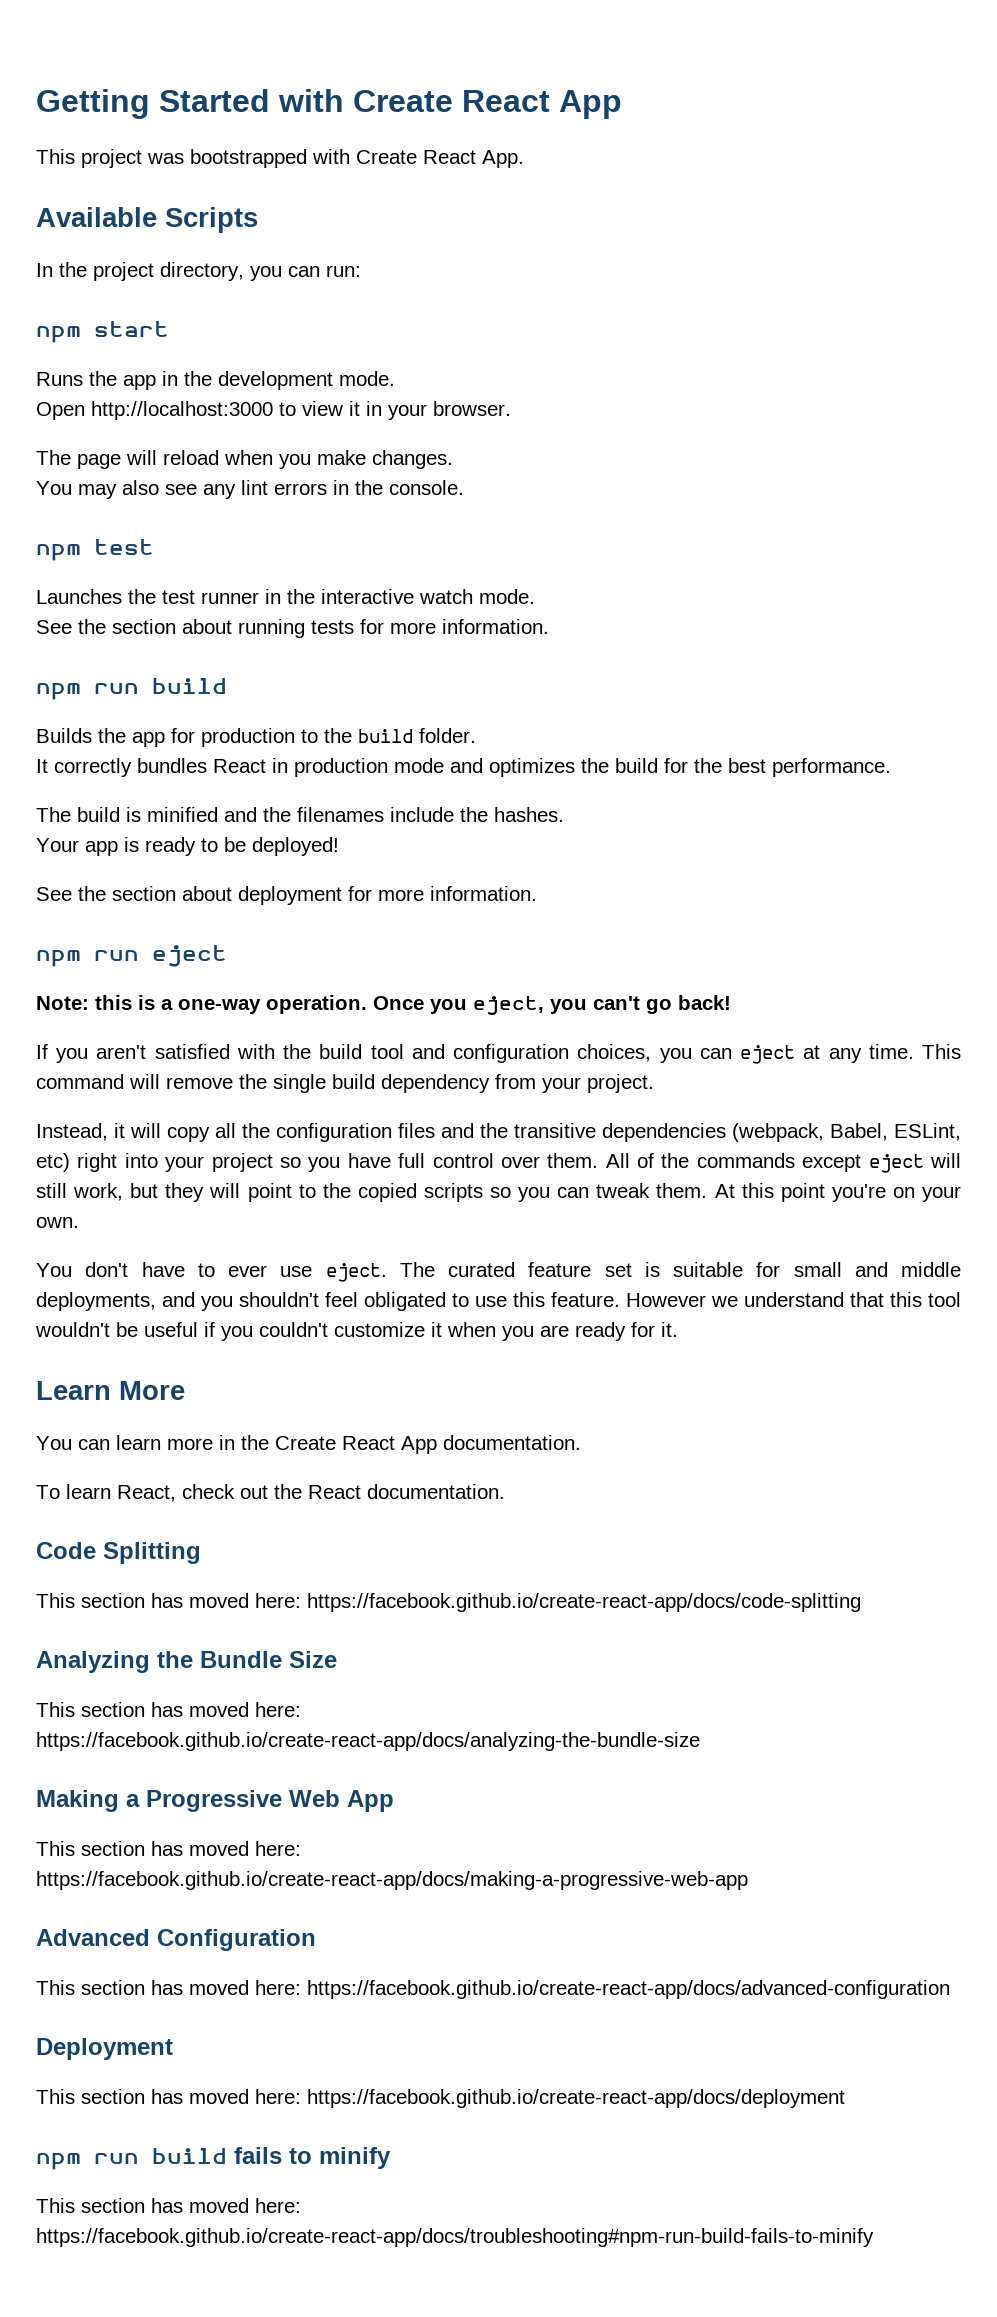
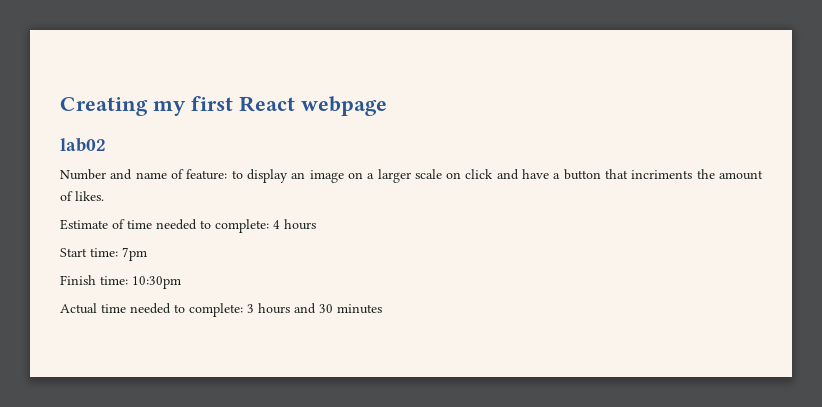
- Getting Started with Create React App
- This project was bootstrapped with Create React App.
- Available Scripts
- In the project directory, you can run:
- npm start
- Runs the app in the development mode.
- Open http://localhost:3000 to view it in your browser.
- The page will reload when you make changes.
- You may also see any lint errors in the console.
- npm test
- Launches the test runner in the interactive watch mode.
- See the section about running tests for more information.
- npm run build
- Builds the app for production to the build folder.
- It correctly bundles React in production mode and optimizes the build for the best performance.
- The build is minified and the filenames include the hashes.
- Your app is ready to be deployed!
- See the section about deployment for more information.
- npm run eject
- Note: this is a one-way operation. Once you eject, you can't go back!
- If you aren't satisfied with the build tool and configuration choices, you can eject at any time. This command will remove the single build dependency from your project.
- Instead, it will copy all the configuration files and the transitive dependencies (webpack, Babel, ESLint, etc) right into your project so you have full control over them. All of the commands except eject will still work, but they will point to the copied scripts so you can tweak them. At this point you're on your own.
- You don't have to ever use eject. The curated feature set is suitable for small and middle deployments, and you shouldn't feel obligated to use this feature. However we understand that this tool wouldn't be useful if you couldn't customize it when you are ready for it.
- Learn More
- You can learn more in the Create React App documentation.
- To learn React, check out the React documentation.
- Code Splitting
- This section has moved here: https://facebook.github.io/create-react-app/docs/code-splitting
- Analyzing the Bundle Size
- This section has moved here: https://facebook.github.io/create-react-app/docs/analyzing-the-bundle-size
- Making a Progressive Web App
- This section has moved here: https://facebook.github.io/create-react-app/docs/making-a-progressive-web-app
- Advanced Configuration
- This section has moved here: https://facebook.github.io/create-react-app/docs/advanced-configuration
- Deployment
- This section has moved here: https://facebook.github.io/create-react-app/docs/deployment
- npm run build fails to minify
- This section has moved here: https://facebook.github.io/create-react-app/docs/troubleshooting#npm-run-build-fails-to-minify
+ Creating my first React webpage
+ lab02
+ Number and name of feature: to display an image on a larger scale on click and have a button that incriments the amount of likes.
+ Estimate of time needed to complete: 4 hours
+ Start time: 7pm
+ Finish time: 10:30pm
+ Actual time needed to complete: 3 hours and 30 minutes

